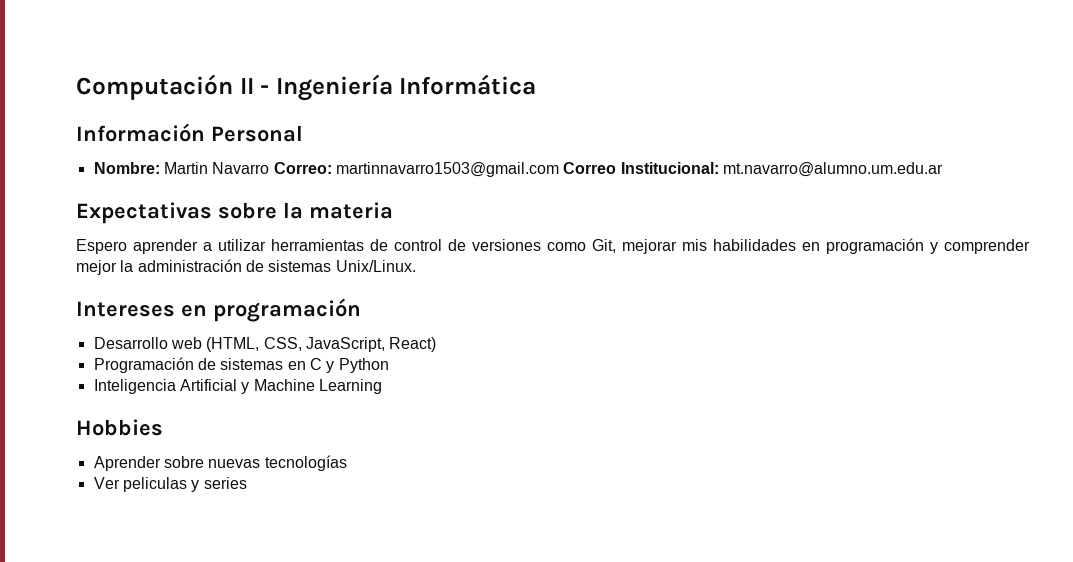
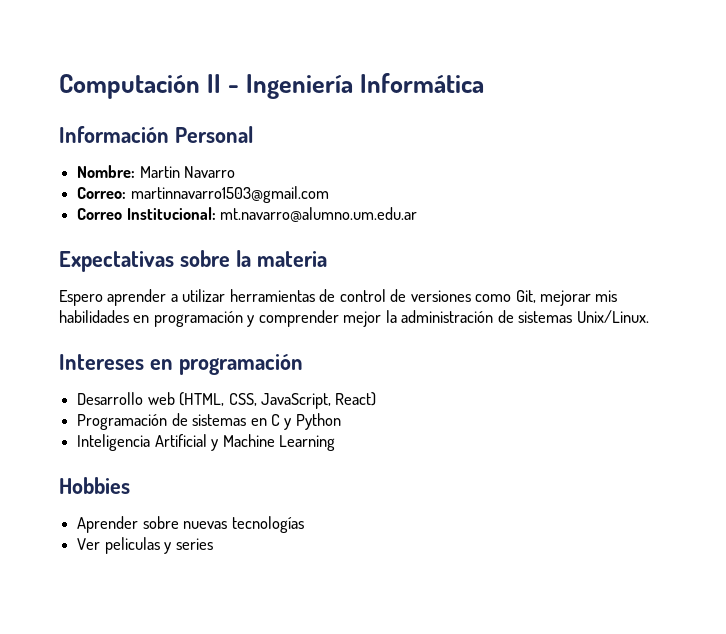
- Nombre: Martin Navarro Correo: martinnavarro1503@gmail.com Correo Institucional: mt.navarro@alumno.um.edu.ar
+ Nombre: Martin Navarro
+ Correo: martinnavarro1503@gmail.com
+ Correo Institucional: mt.navarro@alumno.um.edu.ar

